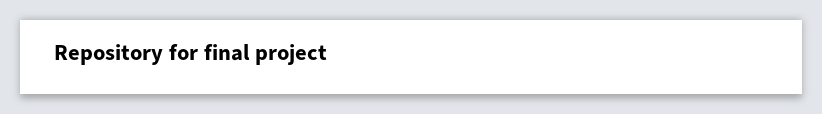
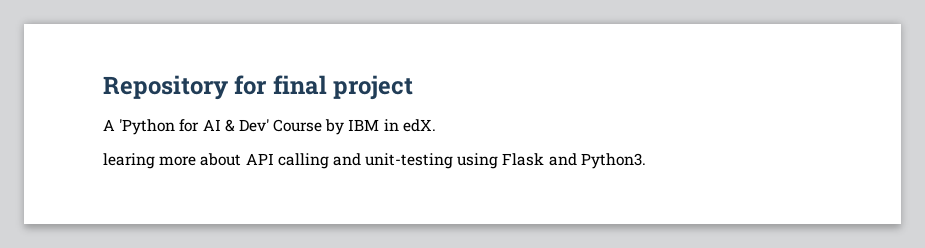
+ A 'Python for AI & Dev' Course by IBM in edX.
+ learing more about API calling and unit-testing using Flask and Python3.

